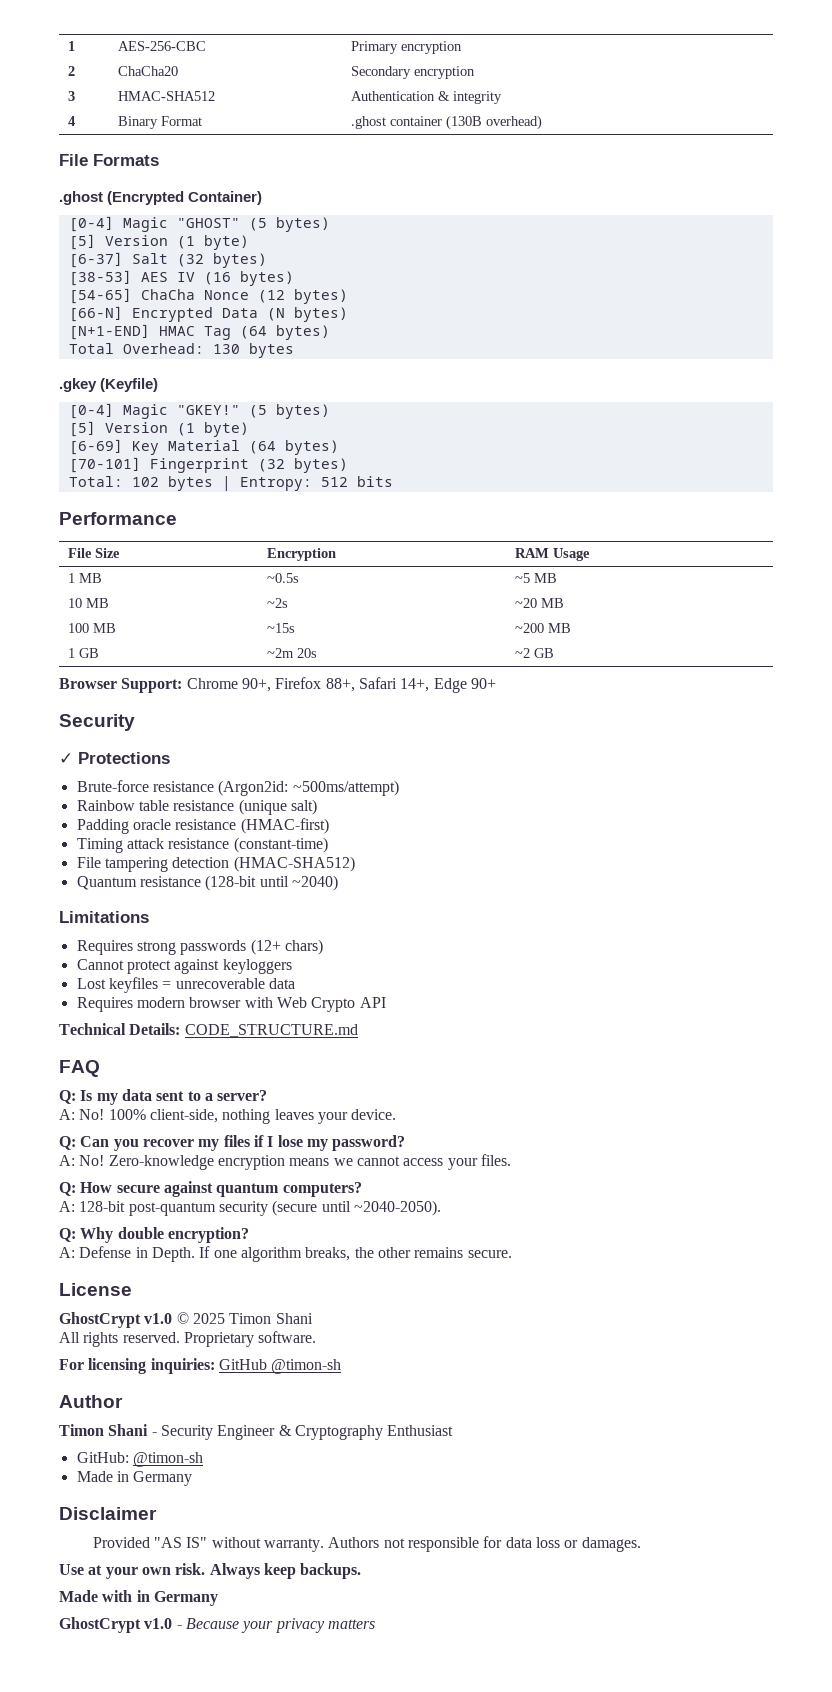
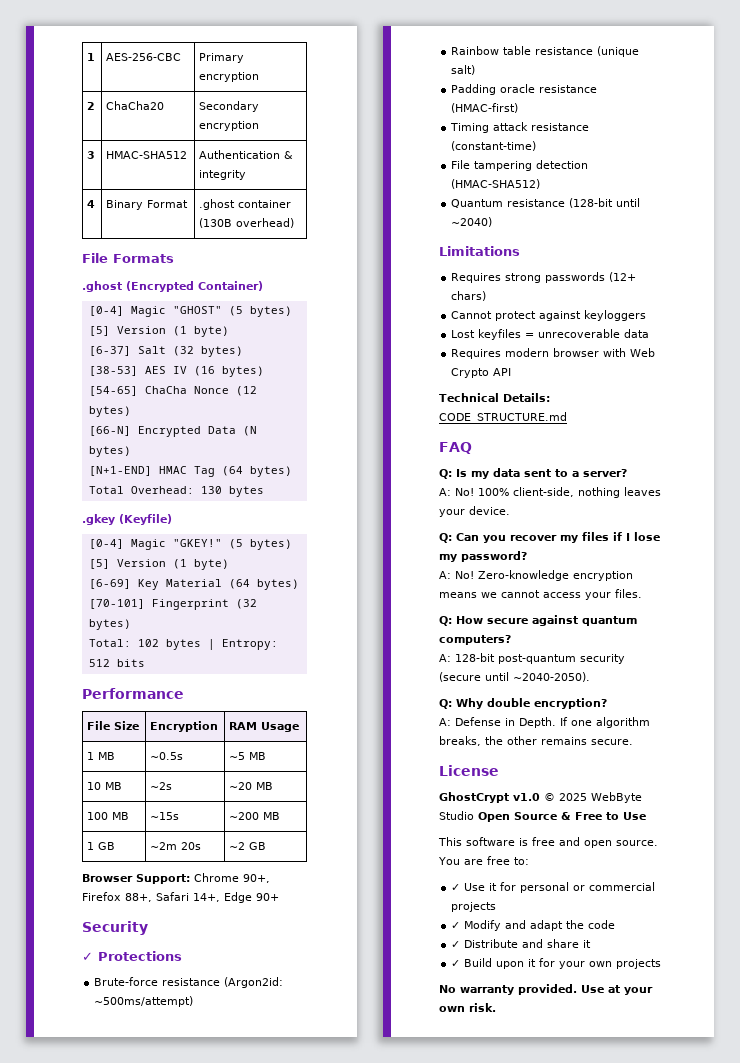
- GhostCrypt v1.0 © 2025 Timon Shani
- All rights reserved. Proprietary software.
- For licensing inquiries: GitHub @timon-sh
- Author
- Timon Shani - Security Engineer & Cryptography Enthusiast
- GitHub: @timon-sh
- Made in Germany
- Disclaimer
- Provided "AS IS" without warranty. Authors not responsible for data loss or damages.
- Use at your own risk. Always keep backups.
- Made with in Germany
- GhostCrypt v1.0 - Because your privacy matters
+ GhostCrypt v1.0 © 2025 WebByte Studio Open Source & Free to Use
+ This software is free and open source. You are free to:
+ ✓ Use it for personal or commercial projects
+ ✓ Modify and adapt the code
+ ✓ Distribute and share it
+ ✓ Build upon it for your own projects
+ No warranty provided. Use at your own risk.

